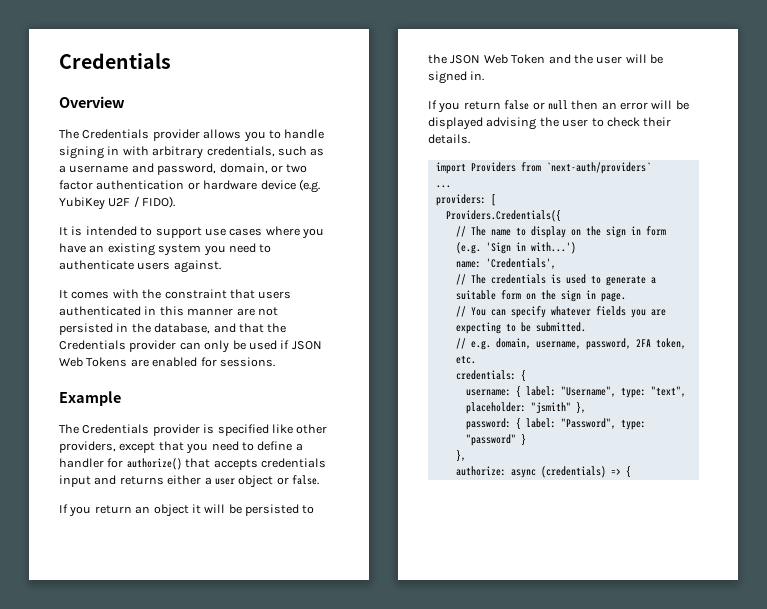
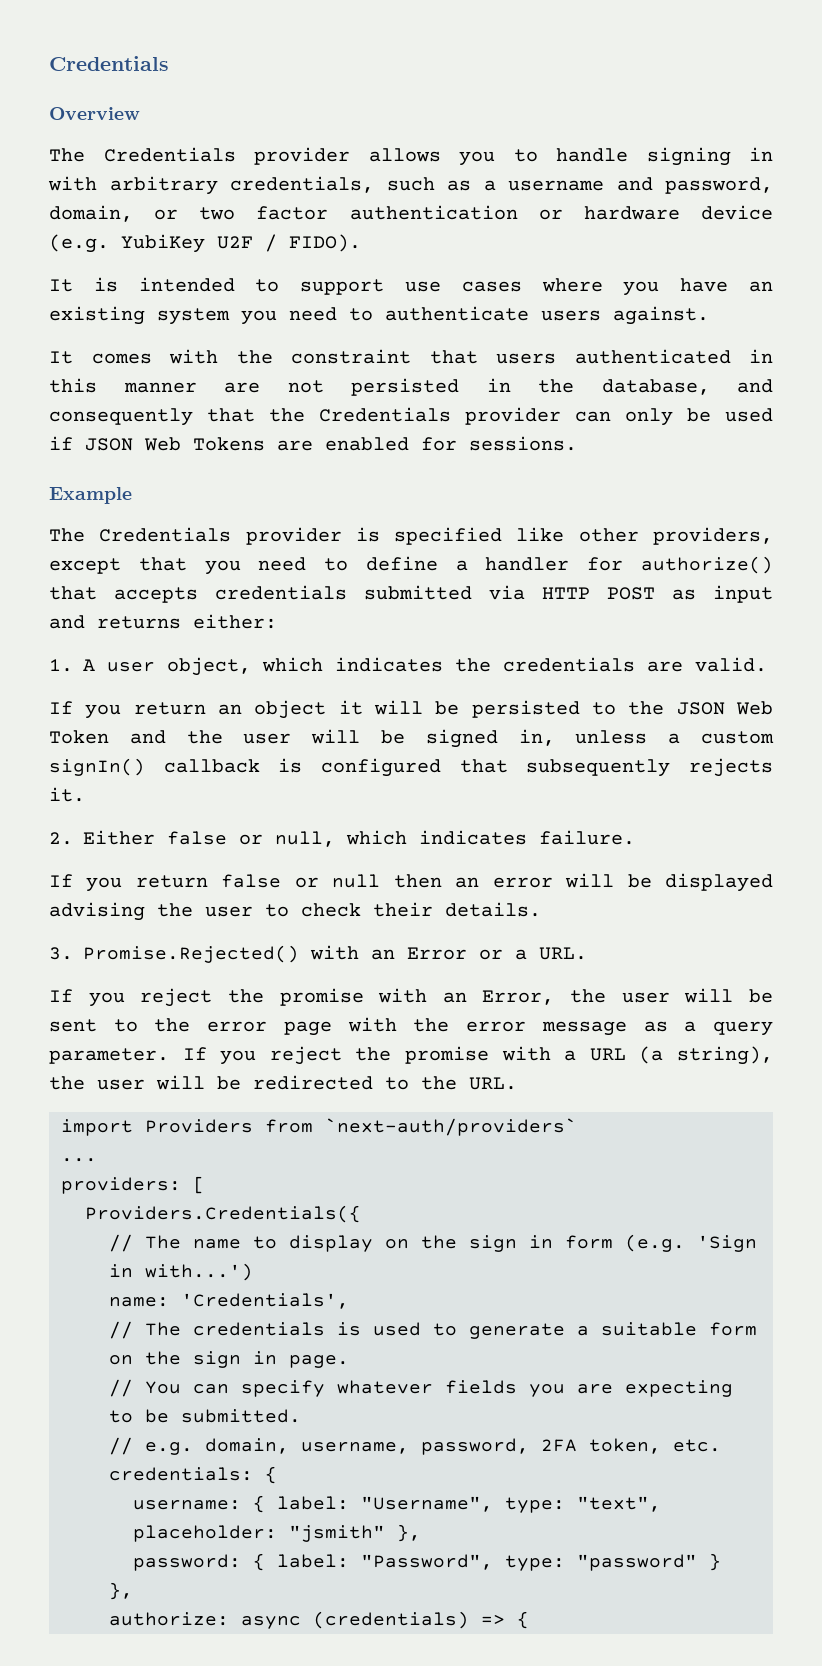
- It comes with the constraint that users authenticated in this manner are not persisted in the database, and that the Credentials provider can only be used if JSON Web Tokens are enabled for sessions.
+ It comes with the constraint that users authenticated in this manner are not persisted in the database, and consequently that the Credentials provider can only be used if JSON Web Tokens are enabled for sessions.
- The Credentials provider is specified like other providers, except that you need to define a handler for authorize() that accepts credentials input and returns either a user object or false.
+ The Credentials provider is specified like other providers, except that you need to define a handler for authorize() that accepts credentials submitted via HTTP POST as input and returns either:
+ 1. A user object, which indicates the credentials are valid.
- If you return an object it will be persisted to the JSON Web Token and the user will be signed in.
+ If you return an object it will be persisted to the JSON Web Token and the user will be signed in, unless a custom signIn() callback is configured that subsequently rejects it.
+ 2. Either false or null, which indicates failure.
+ 3. Promise.Rejected() with an Error or a URL.
+ If you reject the promise with an Error, the user will be sent to the error page with the error message as a query parameter. If you reject the promise with a URL (a string), the user will be redirected to the URL.

